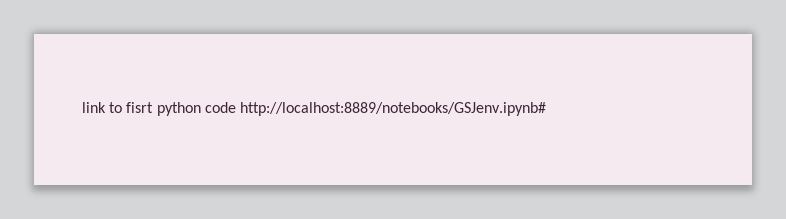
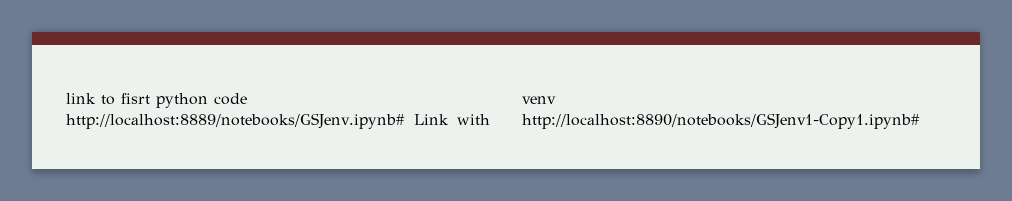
- link to fisrt python code http://localhost:8889/notebooks/GSJenv.ipynb#
+ link to fisrt python code http://localhost:8889/notebooks/GSJenv.ipynb# Link with venv http://localhost:8890/notebooks/GSJenv1-Copy1.ipynb#

